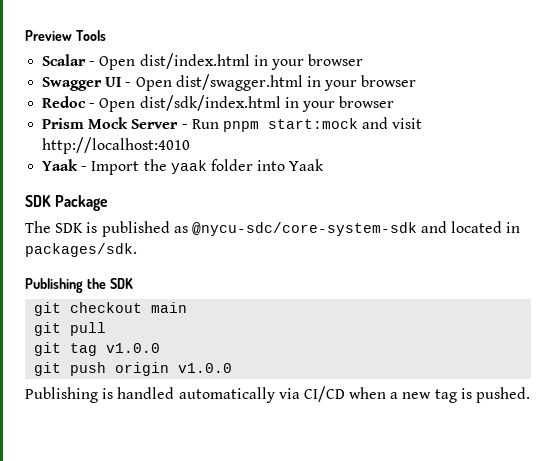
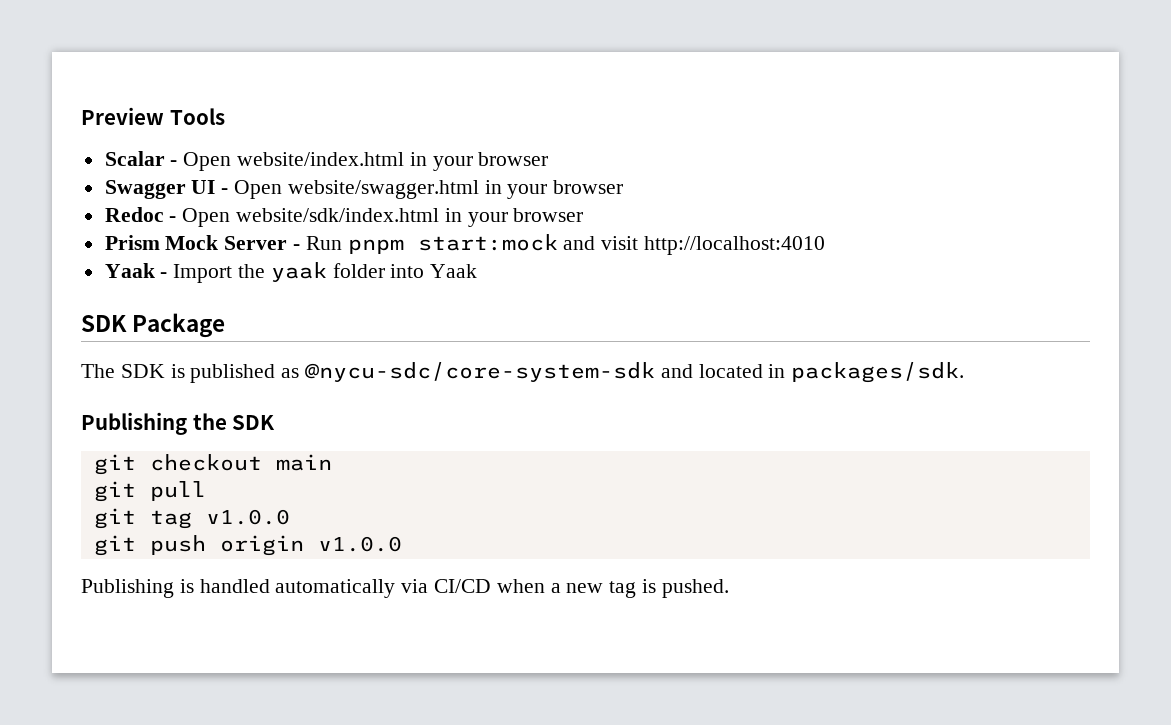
- Scalar - Open dist/index.html in your browser
+ Scalar - Open website/index.html in your browser
- Swagger UI - Open dist/swagger.html in your browser
+ Swagger UI - Open website/swagger.html in your browser
- Redoc - Open dist/sdk/index.html in your browser
+ Redoc - Open website/sdk/index.html in your browser

